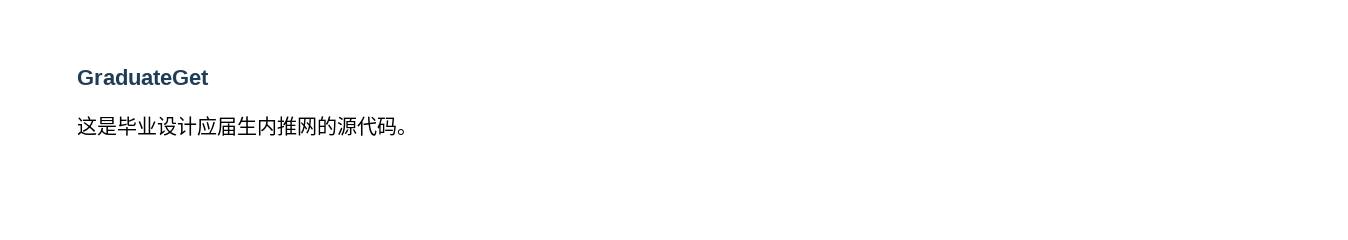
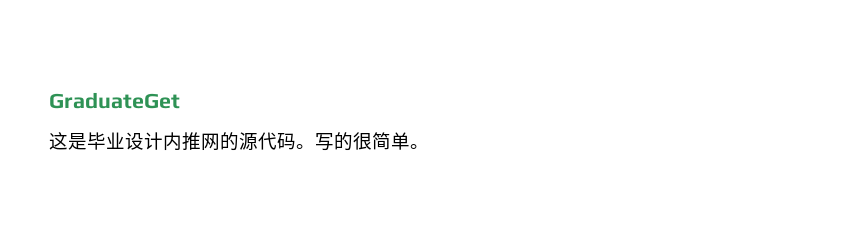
- 这是毕业设计应届生内推网的源代码。
+ 这是毕业设计内推网的源代码。
+ 写的很简单。

